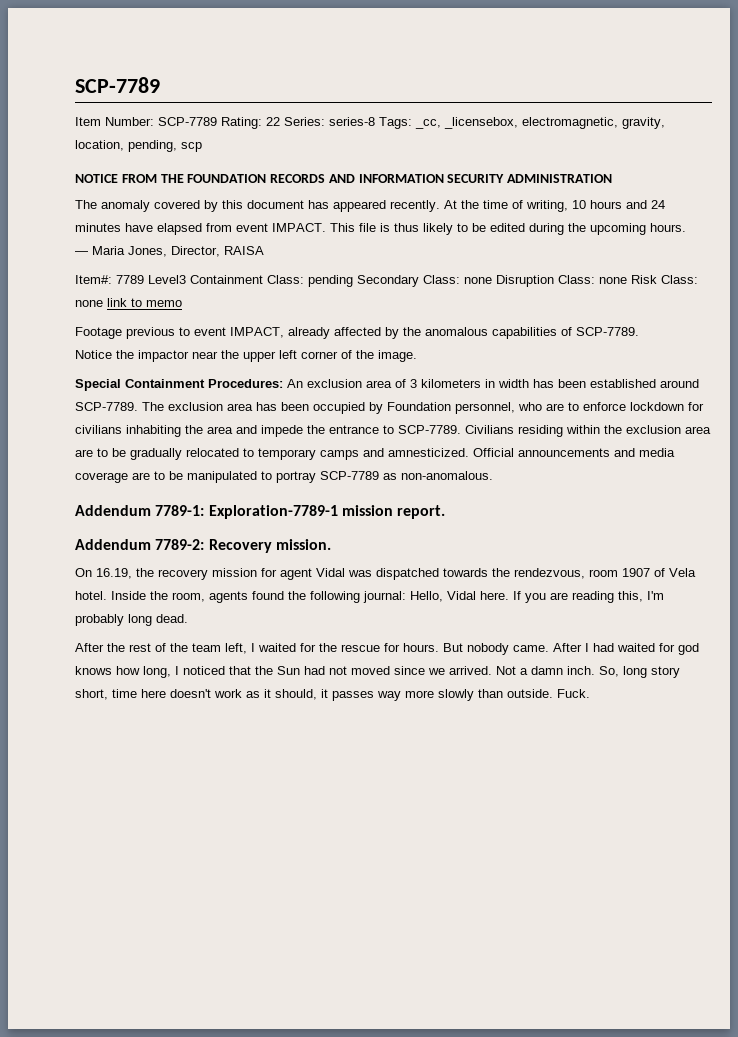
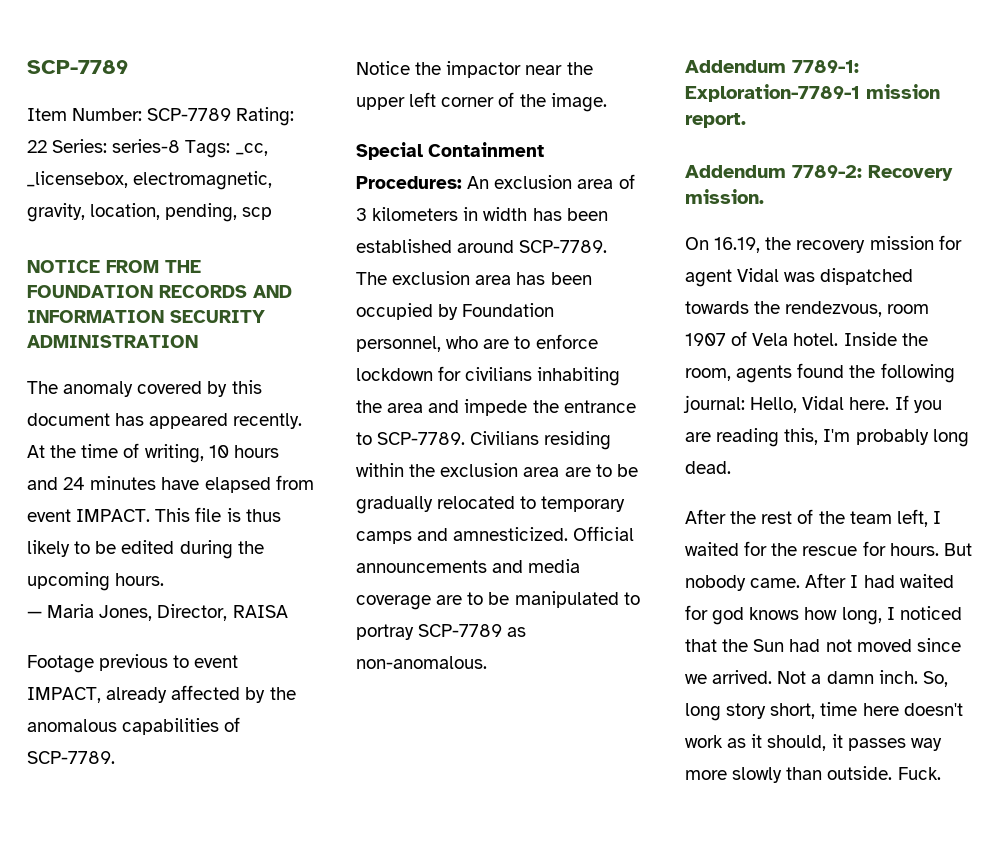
- Item#: 7789 Level3 Containment Class: pending Secondary Class: none Disruption Class: none Risk Class: none link to memo

